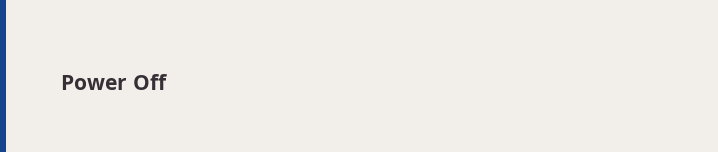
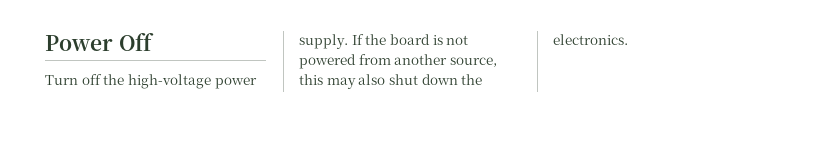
+ Turn off the high-voltage power supply. If the board is not powered from another source, this may also shut down the electronics.

